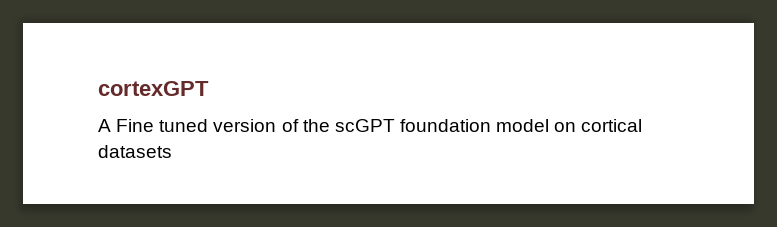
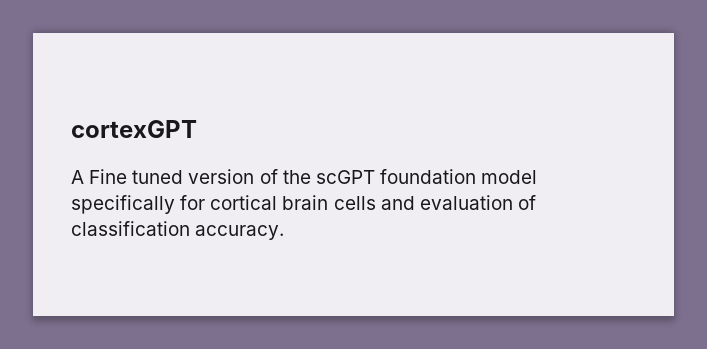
- A Fine tuned version of the scGPT foundation model on cortical datasets
+ A Fine tuned version of the scGPT foundation model specifically for cortical brain cells and evaluation of classification accuracy.

